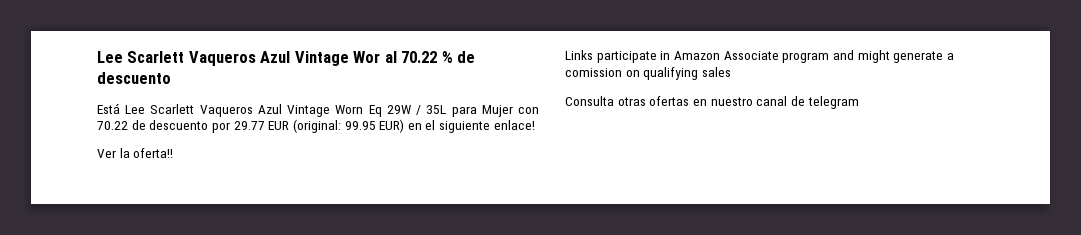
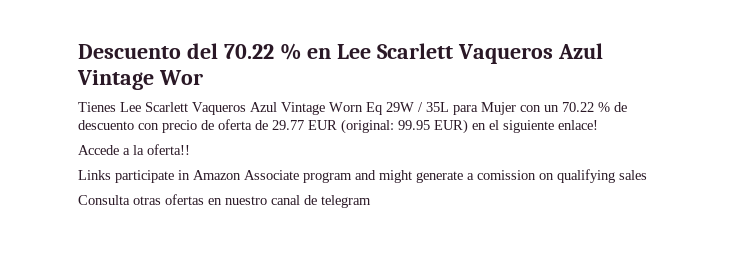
- Lee Scarlett Vaqueros Azul Vintage Wor al 70.22 % de descuento
- Está Lee Scarlett Vaqueros Azul Vintage Worn Eq 29W / 35L para Mujer con 70.22 de descuento por 29.77 EUR (original: 99.95 EUR) en el siguiente enlace!
+ Descuento del 70.22 % en Lee Scarlett Vaqueros Azul Vintage Wor
+ Tienes Lee Scarlett Vaqueros Azul Vintage Worn Eq 29W / 35L para Mujer con un 70.22 % de descuento con precio de oferta de 29.77 EUR (original: 99.95 EUR) en el siguiente enlace!
- Ver la oferta!!
+ Accede a la oferta!!

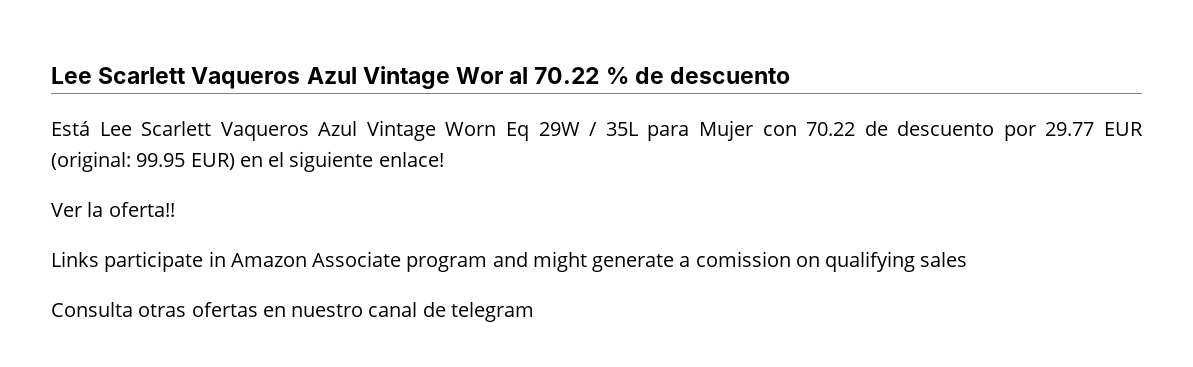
- Descuento del 70.22 % en Lee Scarlett Vaqueros Azul Vintage Wor
- Tienes Lee Scarlett Vaqueros Azul Vintage Worn Eq 29W / 35L para Mujer con un 70.22 % de descuento con precio de oferta de 29.77 EUR (original: 99.95 EUR) en el siguiente enlace!
+ Lee Scarlett Vaqueros Azul Vintage Wor al 70.22 % de descuento
+ Está Lee Scarlett Vaqueros Azul Vintage Worn Eq 29W / 35L para Mujer con 70.22 de descuento por 29.77 EUR (original: 99.95 EUR) en el siguiente enlace!
- Accede a la oferta!!
+ Ver la oferta!!

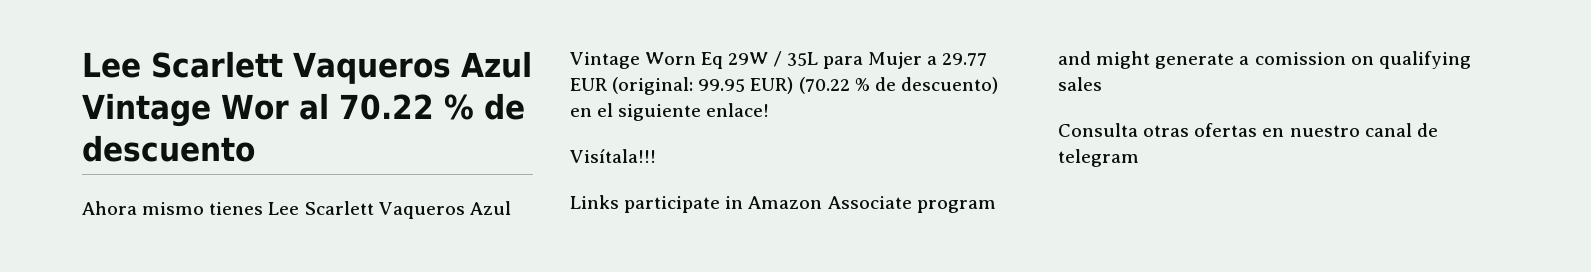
- Está Lee Scarlett Vaqueros Azul Vintage Worn Eq 29W / 35L para Mujer con 70.22 de descuento por 29.77 EUR (original: 99.95 EUR) en el siguiente enlace!
+ Ahora mismo tienes Lee Scarlett Vaqueros Azul Vintage Worn Eq 29W / 35L para Mujer a 29.77 EUR (original: 99.95 EUR) (70.22 % de descuento) en el siguiente enlace!
- Ver la oferta!!
+ Visítala!!!

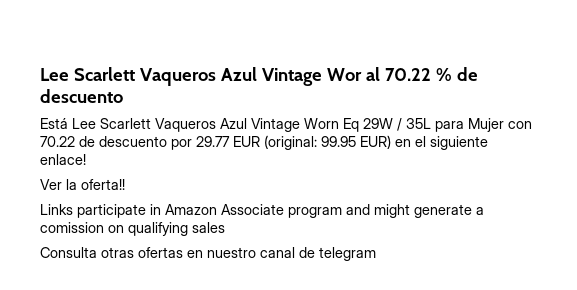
- Ahora mismo tienes Lee Scarlett Vaqueros Azul Vintage Worn Eq 29W / 35L para Mujer a 29.77 EUR (original: 99.95 EUR) (70.22 % de descuento) en el siguiente enlace!
+ Está Lee Scarlett Vaqueros Azul Vintage Worn Eq 29W / 35L para Mujer con 70.22 de descuento por 29.77 EUR (original: 99.95 EUR) en el siguiente enlace!
- Visítala!!!
+ Ver la oferta!!

